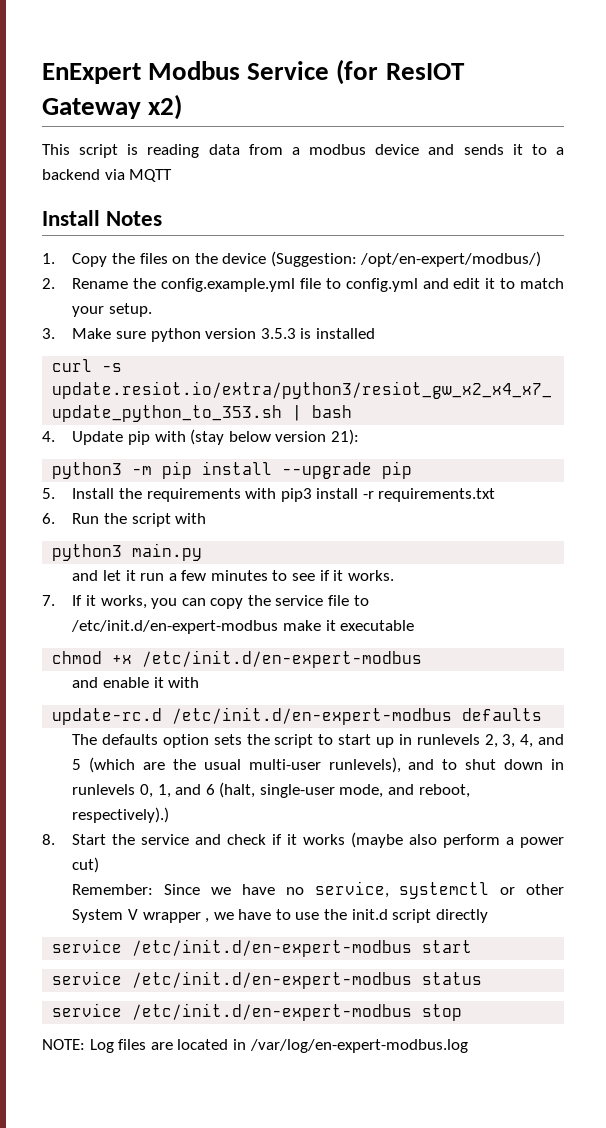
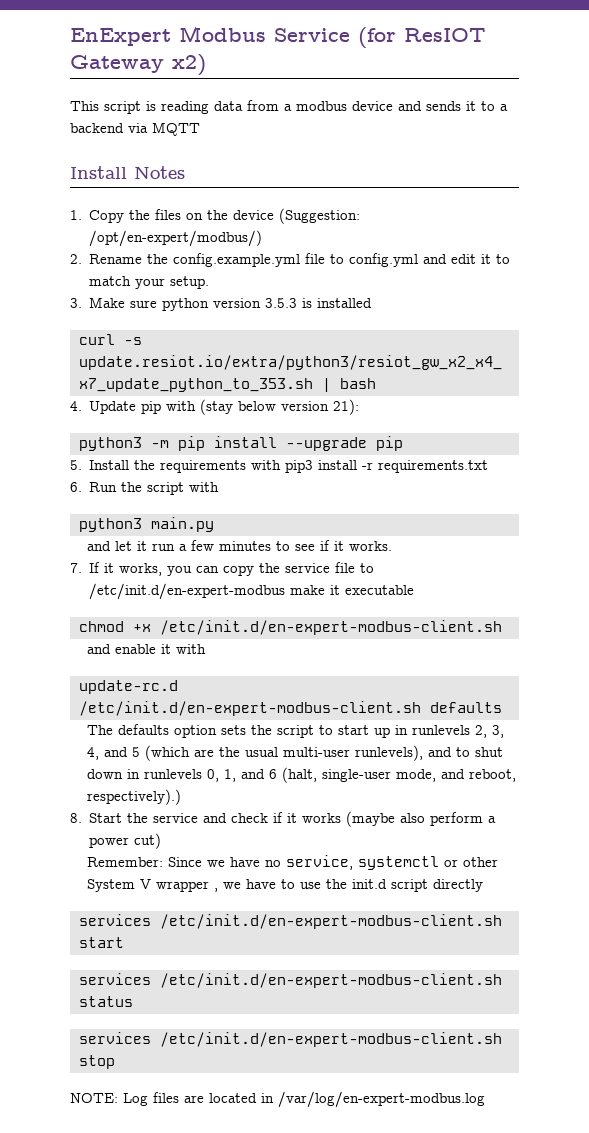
- chmod +x /etc/init.d/en-expert-modbus
+ chmod +x /etc/init.d/en-expert-modbus-client.sh
- update-rc.d /etc/init.d/en-expert-modbus defaults
+ update-rc.d /etc/init.d/en-expert-modbus-client.sh defaults
- service /etc/init.d/en-expert-modbus start
+ services /etc/init.d/en-expert-modbus-client.sh start
- service /etc/init.d/en-expert-modbus status
+ services /etc/init.d/en-expert-modbus-client.sh status
- service /etc/init.d/en-expert-modbus stop
+ services /etc/init.d/en-expert-modbus-client.sh stop

